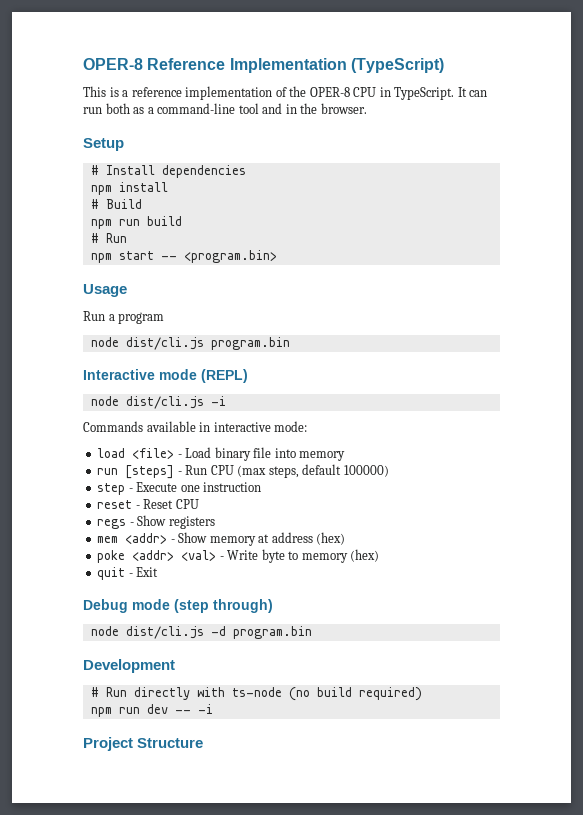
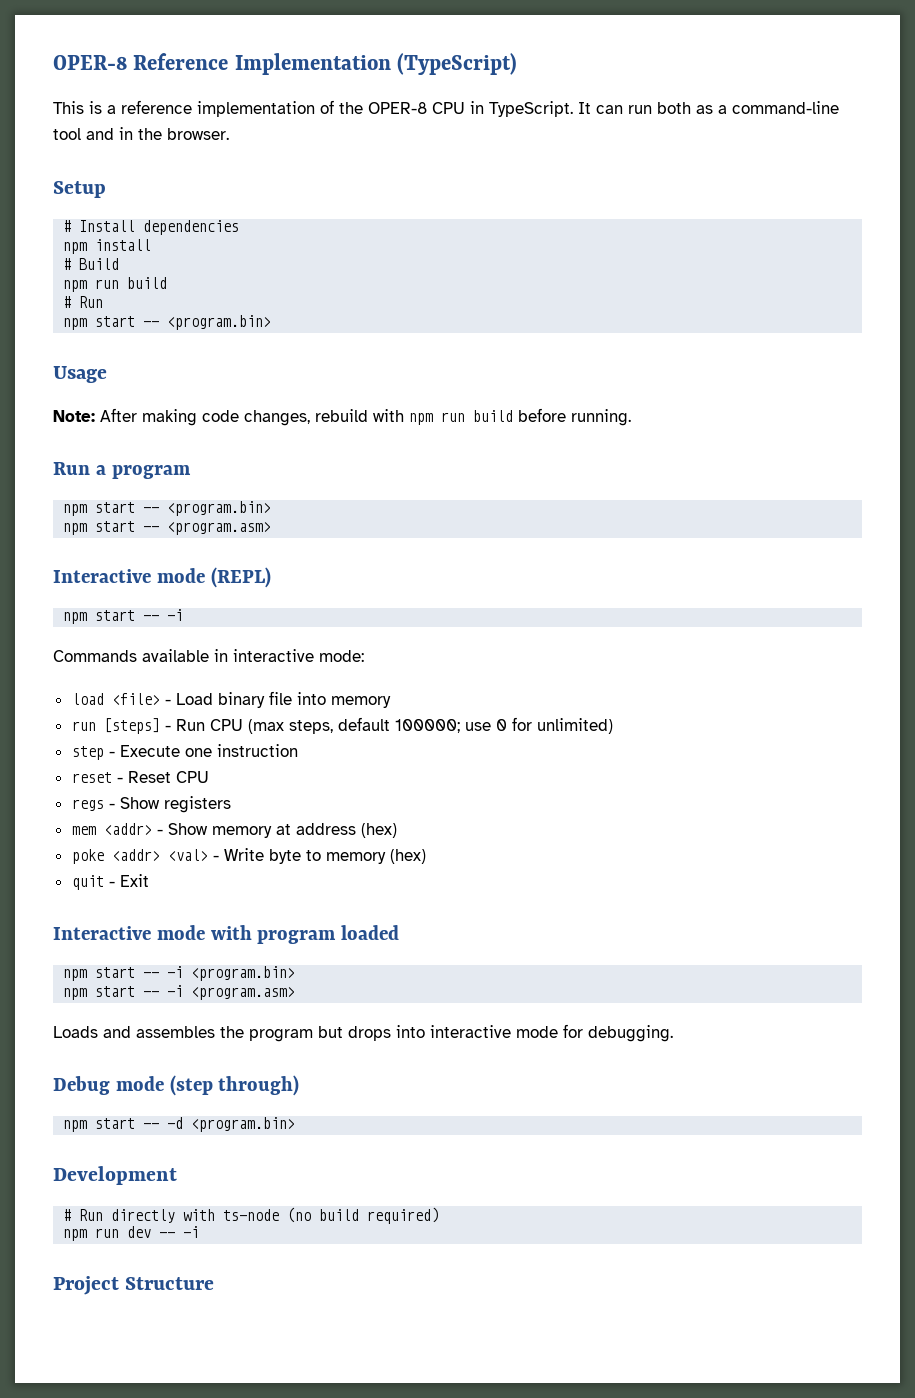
+ Note: After making code changes, rebuild with npm run build before running.
  Run a program
- node dist/cli.js program.bin
+ npm start -- <program.bin>
+ npm start -- <program.asm>
  Interactive mode (REPL)
- node dist/cli.js -i
+ npm start -- -i
- run [steps] - Run CPU (max steps, default 100000)
+ run [steps] - Run CPU (max steps, default 100000; use 0 for unlimited)
+ Interactive mode with program loaded
+ npm start -- -i <program.bin>
+ npm start -- -i <program.asm>
+ Loads and assembles the program but drops into interactive mode for debugging.
- node dist/cli.js -d program.bin
+ npm start -- -d <program.bin>

